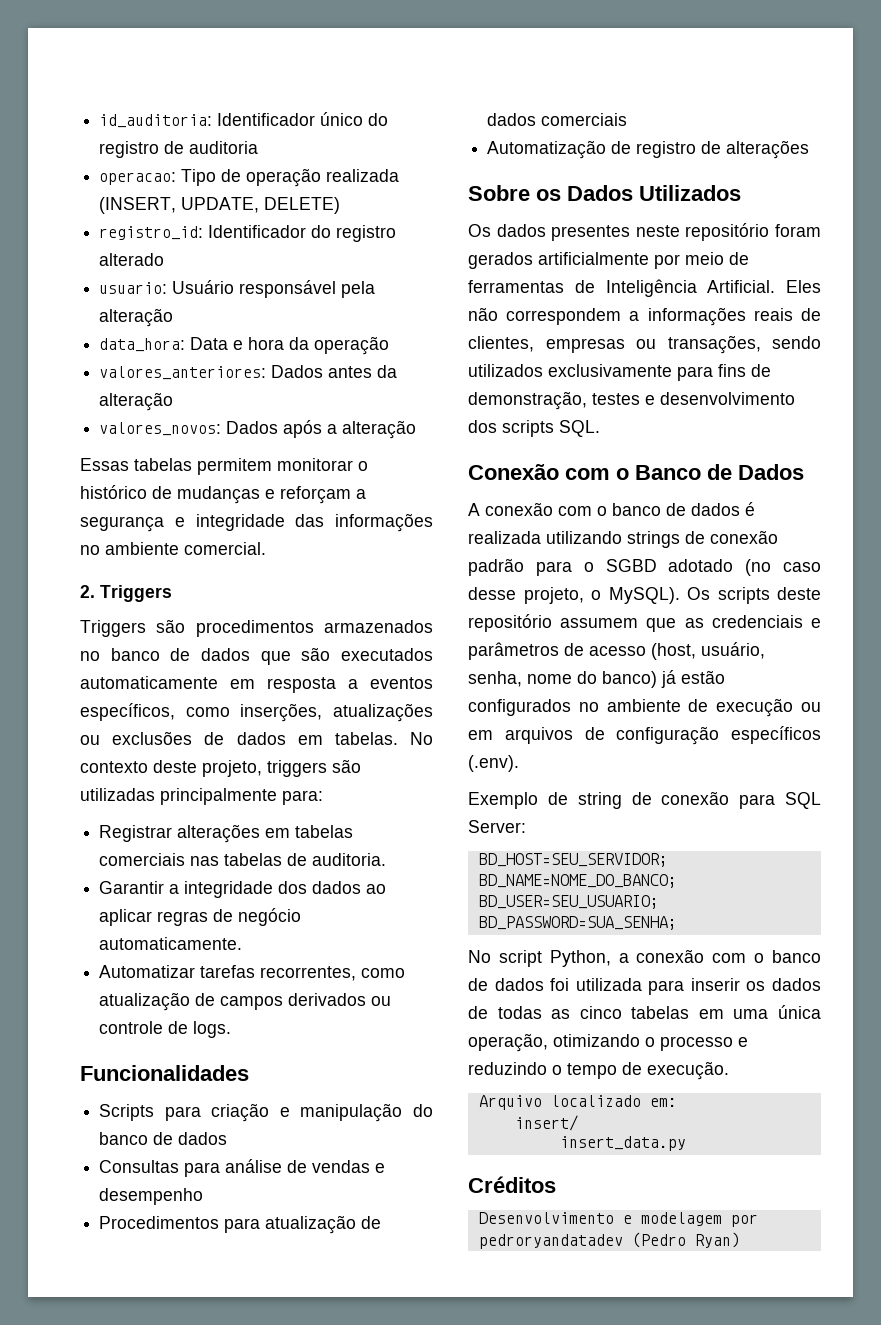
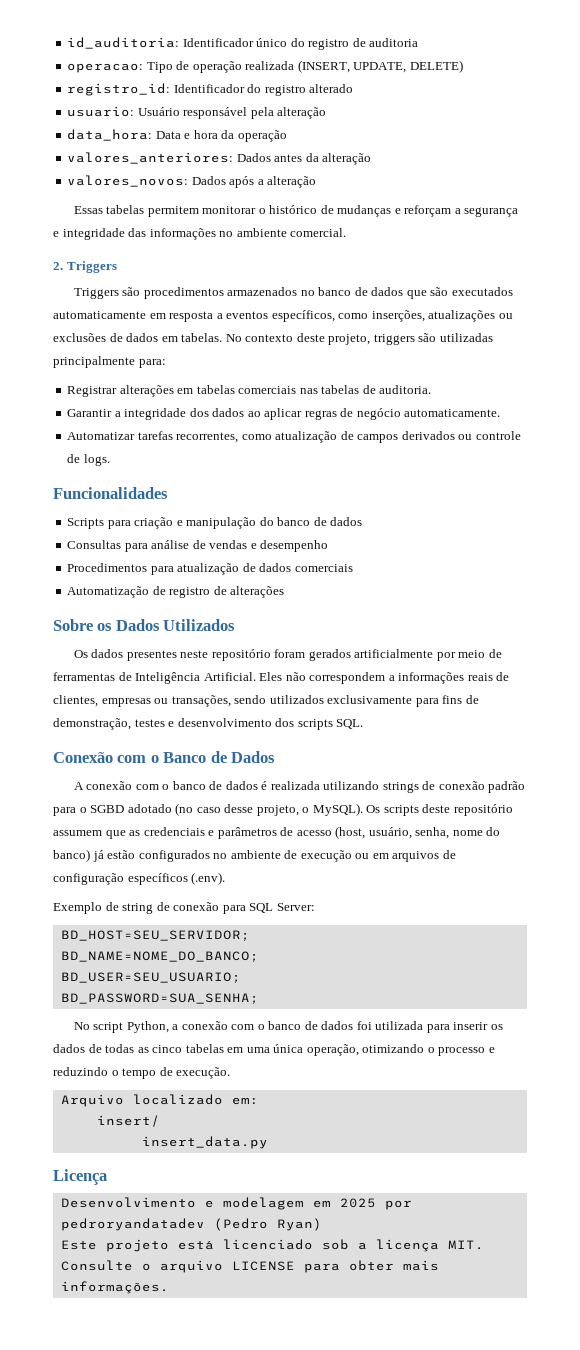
- Créditos
+ Licença
- Desenvolvimento e modelagem por pedroryandatadev (Pedro Ryan)
+ Desenvolvimento e modelagem em 2025 por pedroryandatadev (Pedro Ryan)
+ Este projeto está licenciado sob a licença MIT. Consulte o arquivo LICENSE para obter mais informações.

